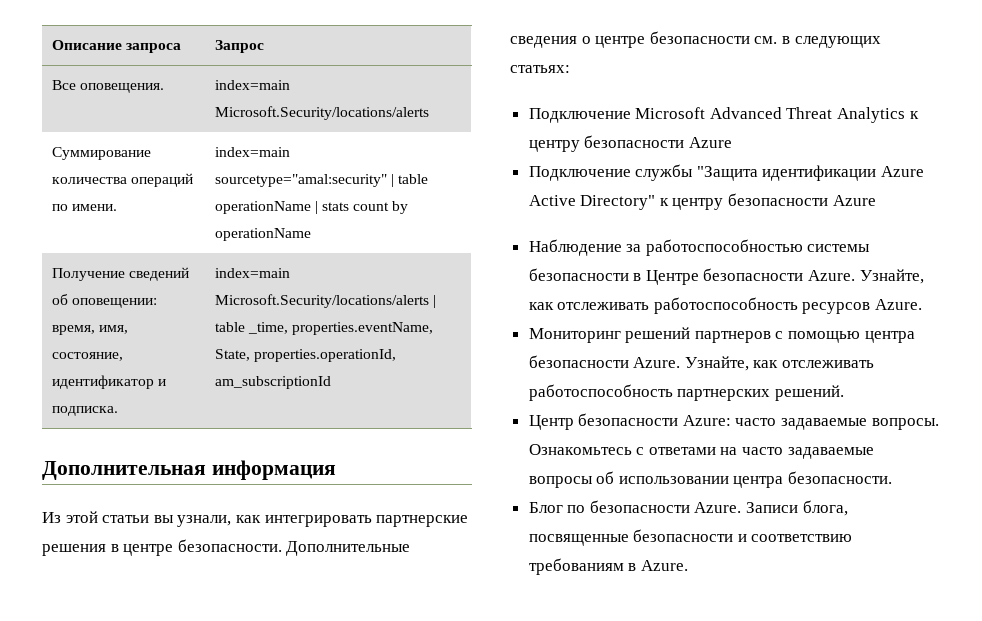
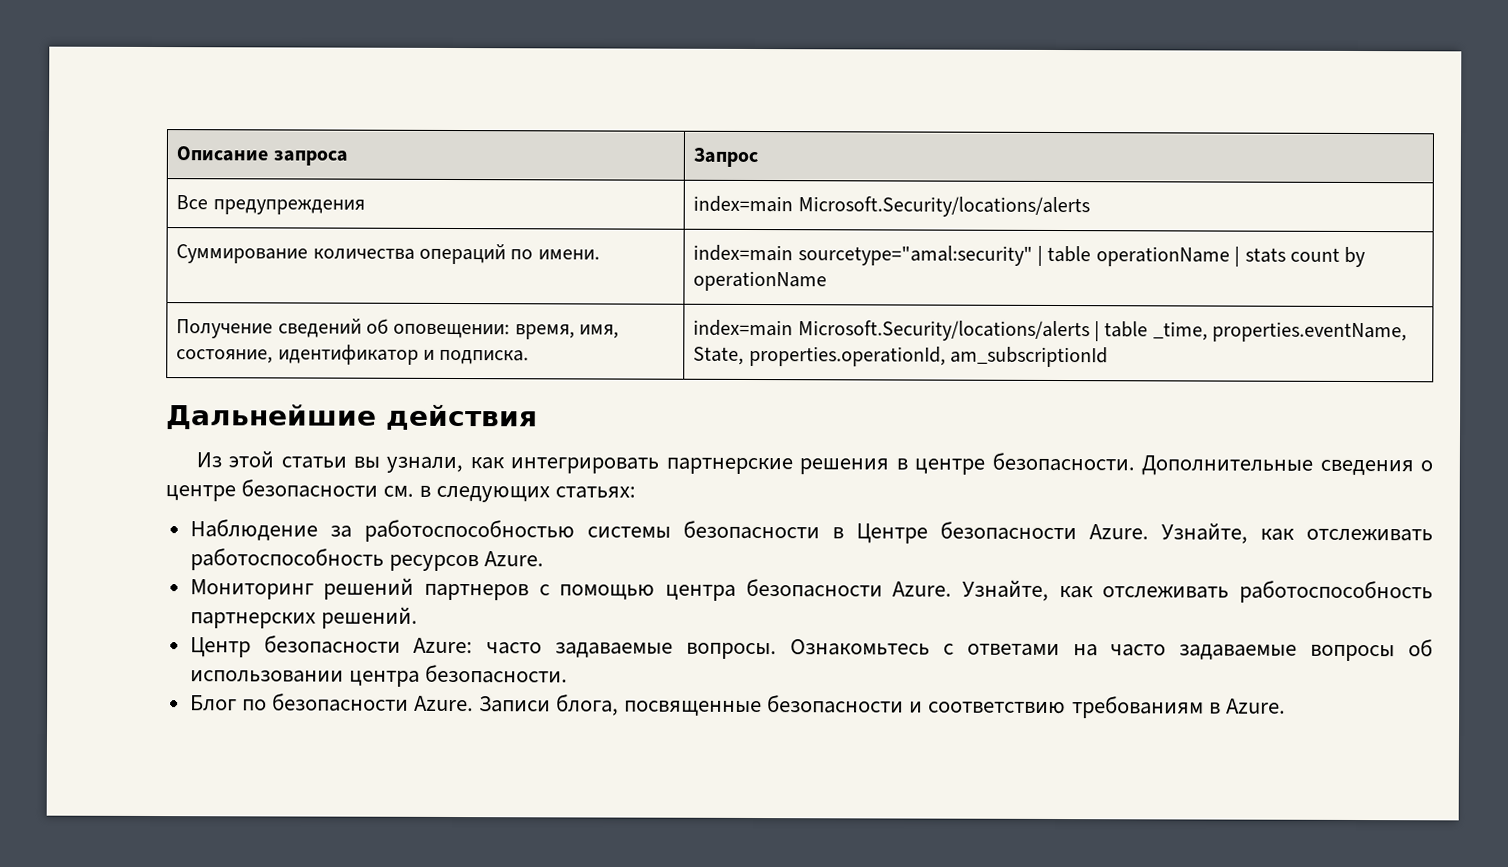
- Все оповещения. | index=main Microsoft.Security/locations/alerts
+ Все предупреждения | index=main Microsoft.Security/locations/alerts
- Дополнительная информация
+ Дальнейшие действия
- Подключение Microsoft Advanced Threat Analytics к центру безопасности Azure
- Подключение службы "Защита идентификации Azure Active Directory" к центру безопасности Azure

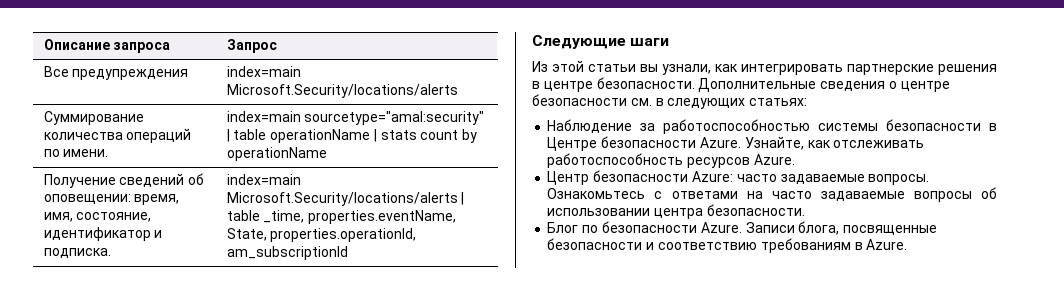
- Дальнейшие действия
+ Следующие шаги
- Мониторинг решений партнеров с помощью центра безопасности Azure. Узнайте, как отслеживать работоспособность партнерских решений.

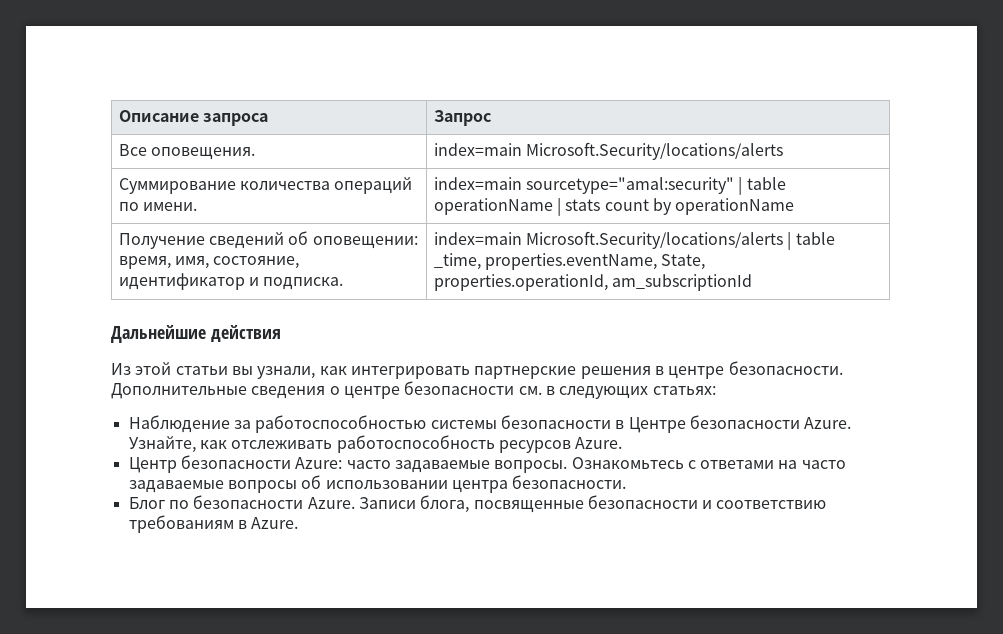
- Все предупреждения | index=main Microsoft.Security/locations/alerts
+ Все оповещения. | index=main Microsoft.Security/locations/alerts
- Следующие шаги
+ Дальнейшие действия

